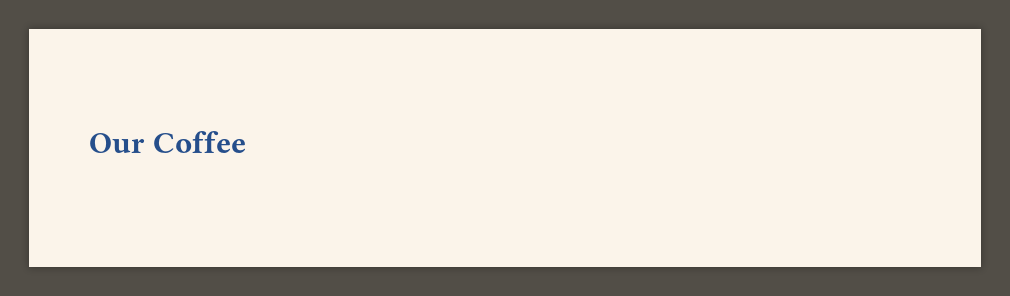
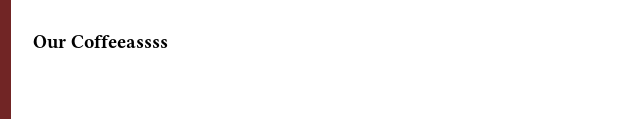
- Our Coffee
+ Our Coffeeassss

